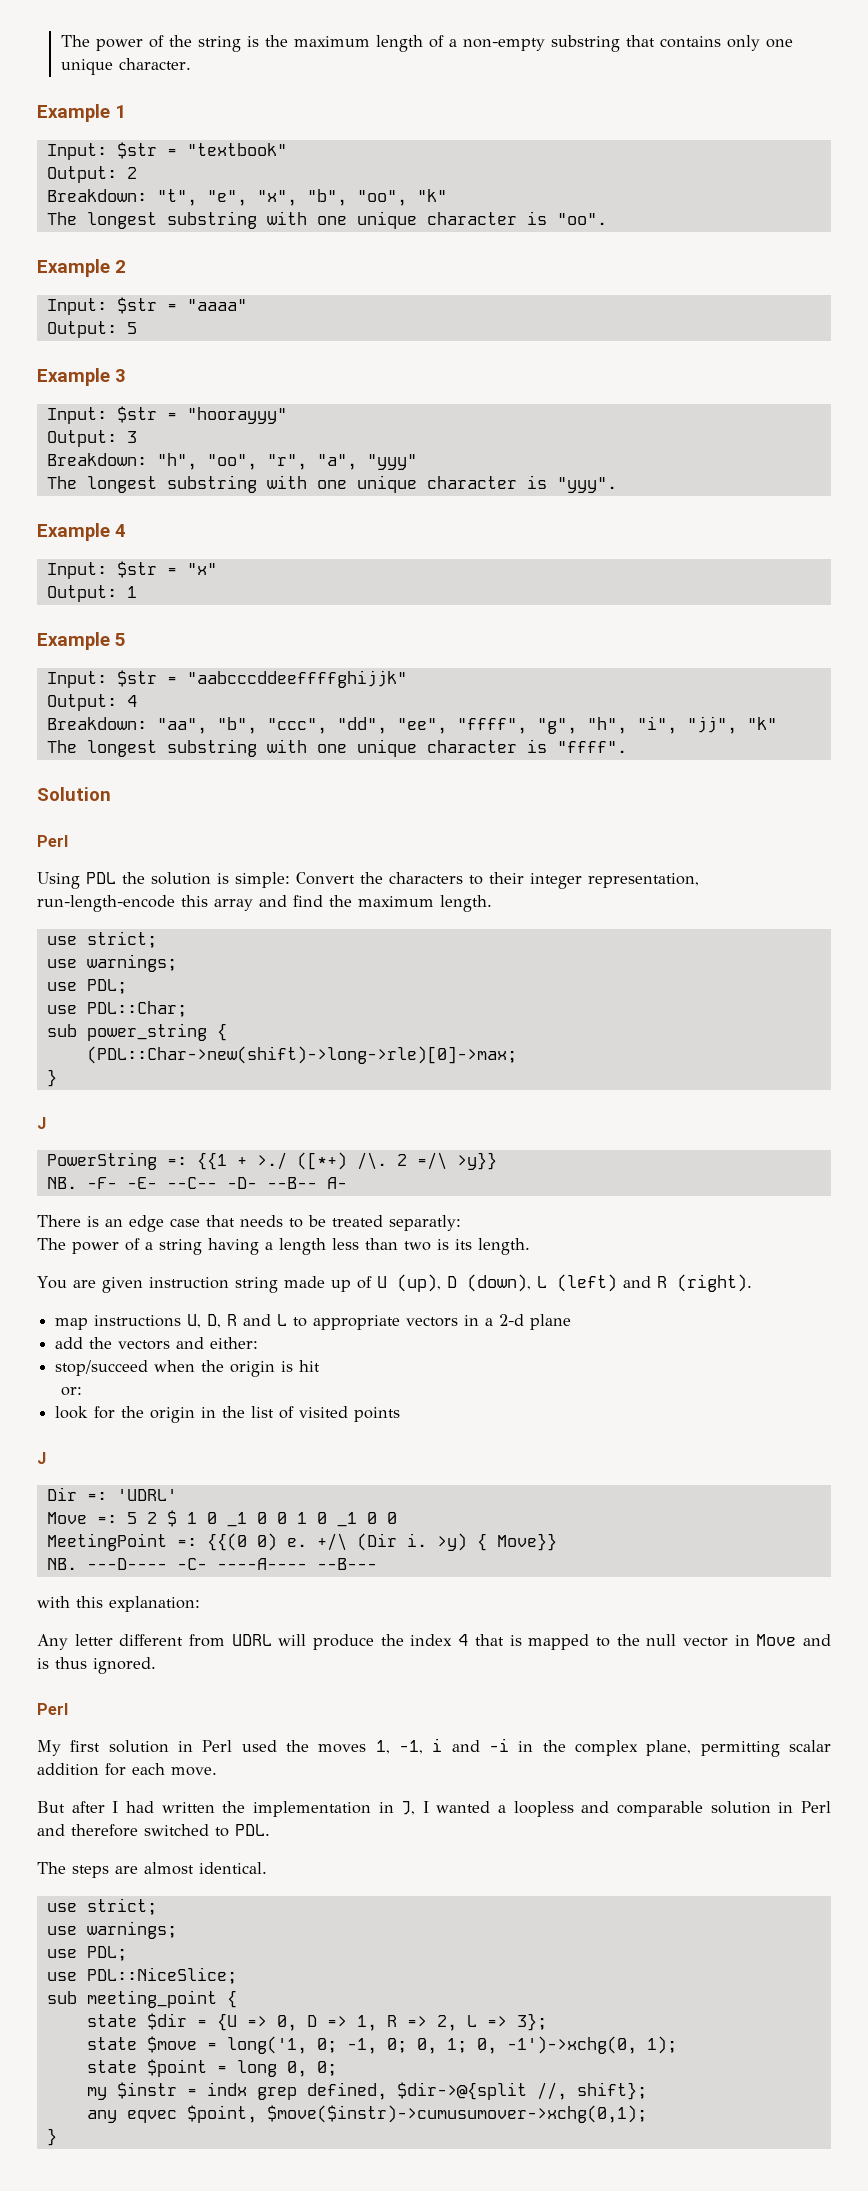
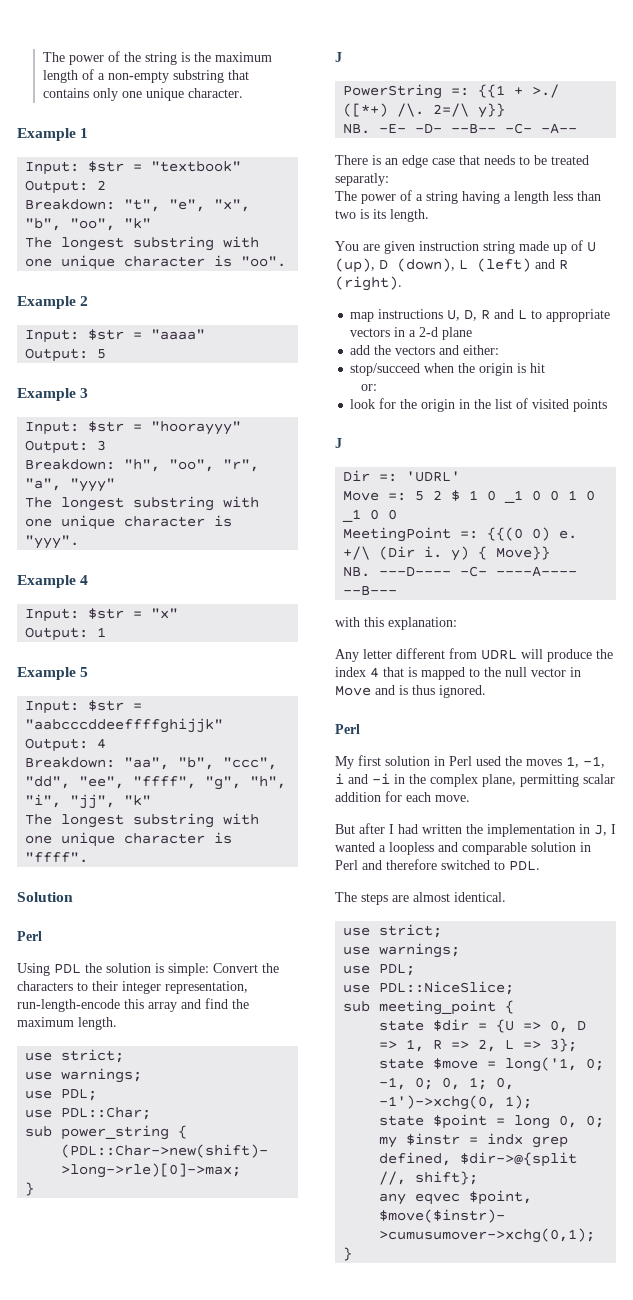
- 2 =/\ >y}}
- NB. -F- -E- --C-- -D- --B-- A-
+ 2=/\ y}}
+ NB. -E- -D- --B-- -C- -A--
- +/\ (Dir i. >y) { Move}}
+ +/\ (Dir i. y) { Move}}

